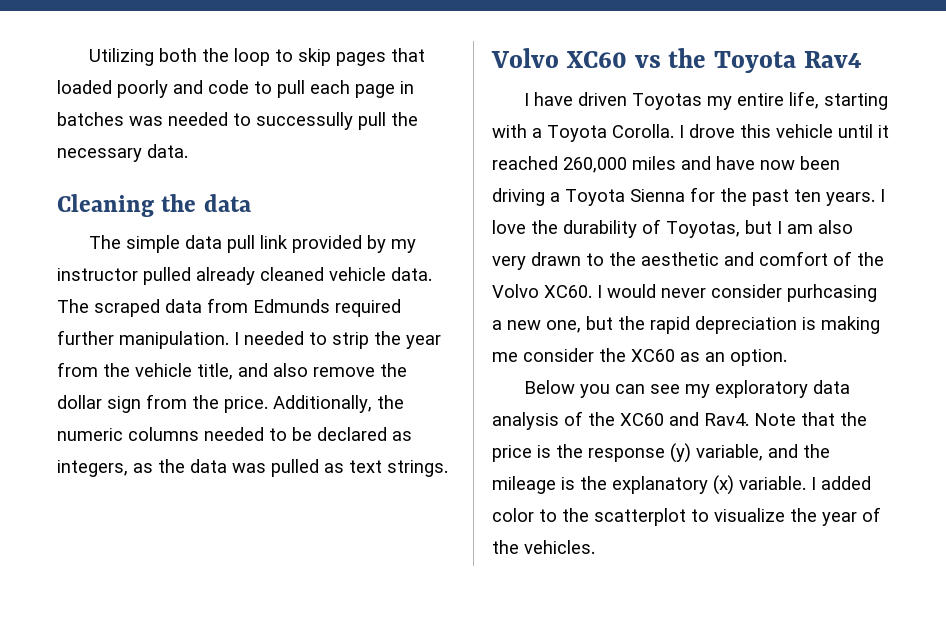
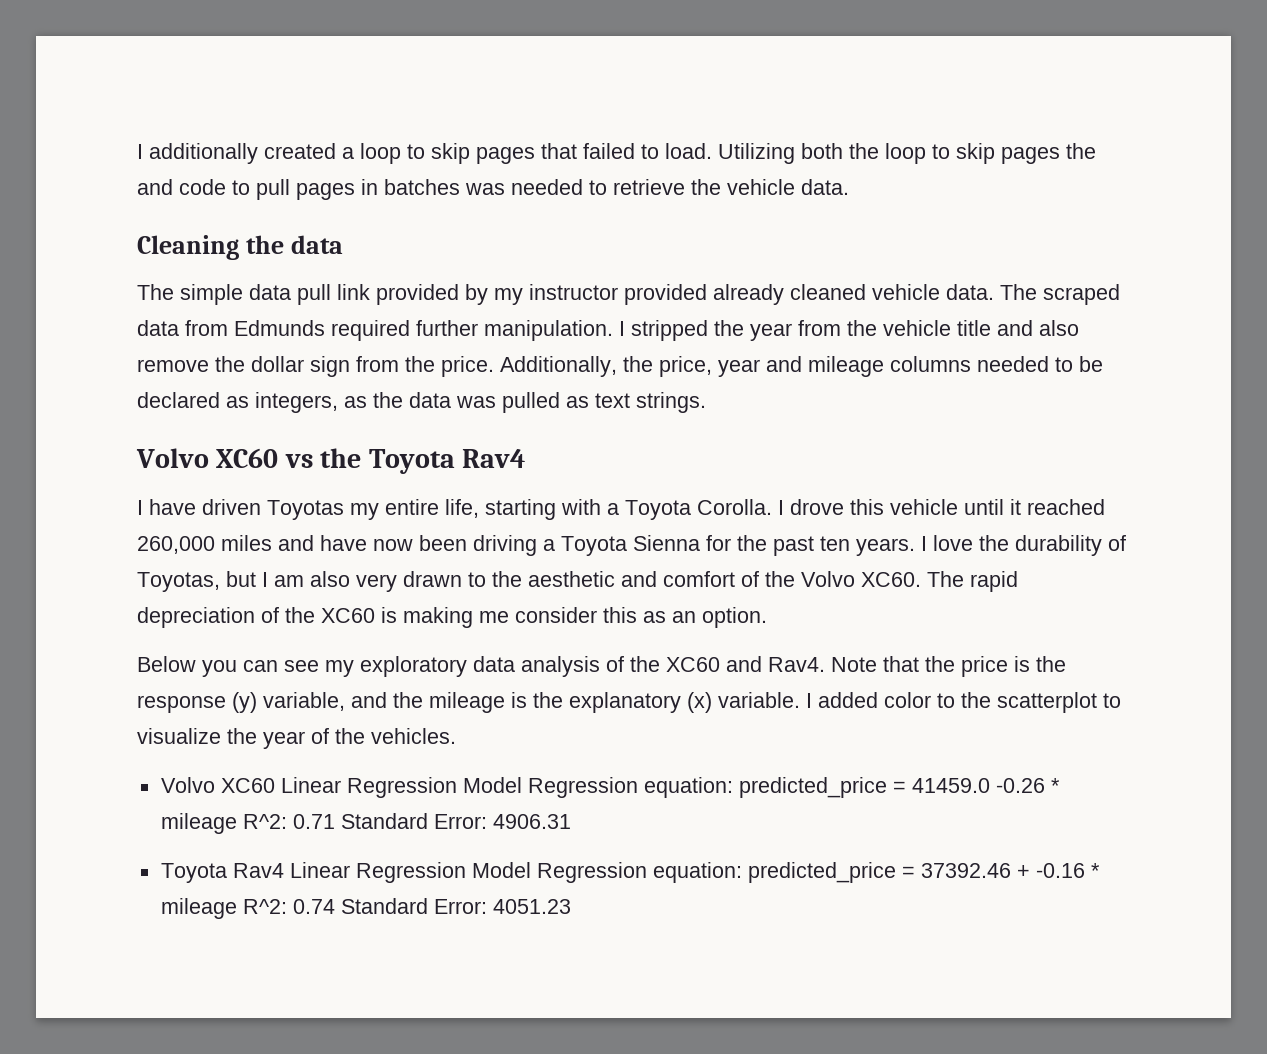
+ I additionally created a loop to skip pages that failed to load.
- Utilizing both the loop to skip pages that loaded poorly and code to pull each page in batches was needed to successully pull the necessary data.
+ Utilizing both the loop to skip pages the and code to pull pages in batches was needed to retrieve the vehicle data.
- The simple data pull link provided by my instructor pulled already cleaned vehicle data.
+ The simple data pull link provided by my instructor provided already cleaned vehicle data.
- I needed to strip the year from the vehicle title, and also remove the dollar sign from the price.
+ I stripped the year from the vehicle title and also remove the dollar sign from the price.
- Additionally, the numeric columns needed to be declared as integers, as the data was pulled as text strings.
+ Additionally, the price, year and mileage columns needed to be declared as integers, as the data was pulled as text strings.
- I would never consider purhcasing a new one, but the rapid depreciation is making me consider the XC60 as an option.
+ The rapid depreciation of the XC60 is making me consider this as an option.
+ Volvo XC60 Linear Regression Model Regression equation: predicted_price = 41459.0 -0.26 * mileage R^2: 0.71 Standard Error: 4906.31
+ Toyota Rav4 Linear Regression Model Regression equation: predicted_price = 37392.46 + -0.16 * mileage R^2: 0.74 Standard Error: 4051.23

